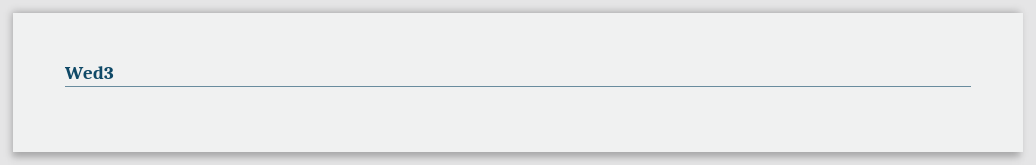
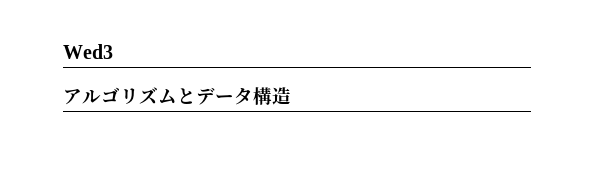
+ アルゴリズムとデータ構造

